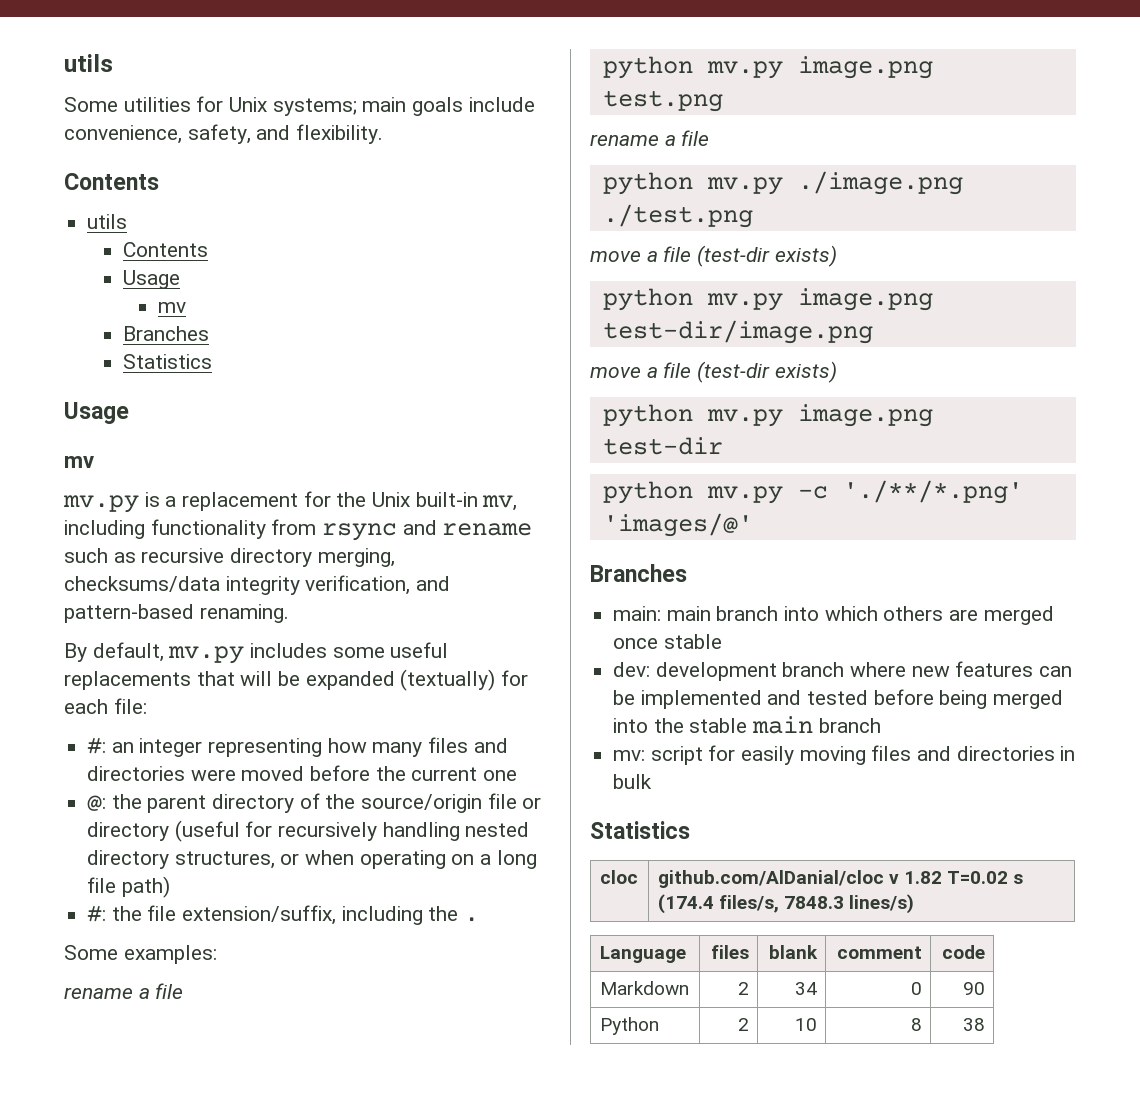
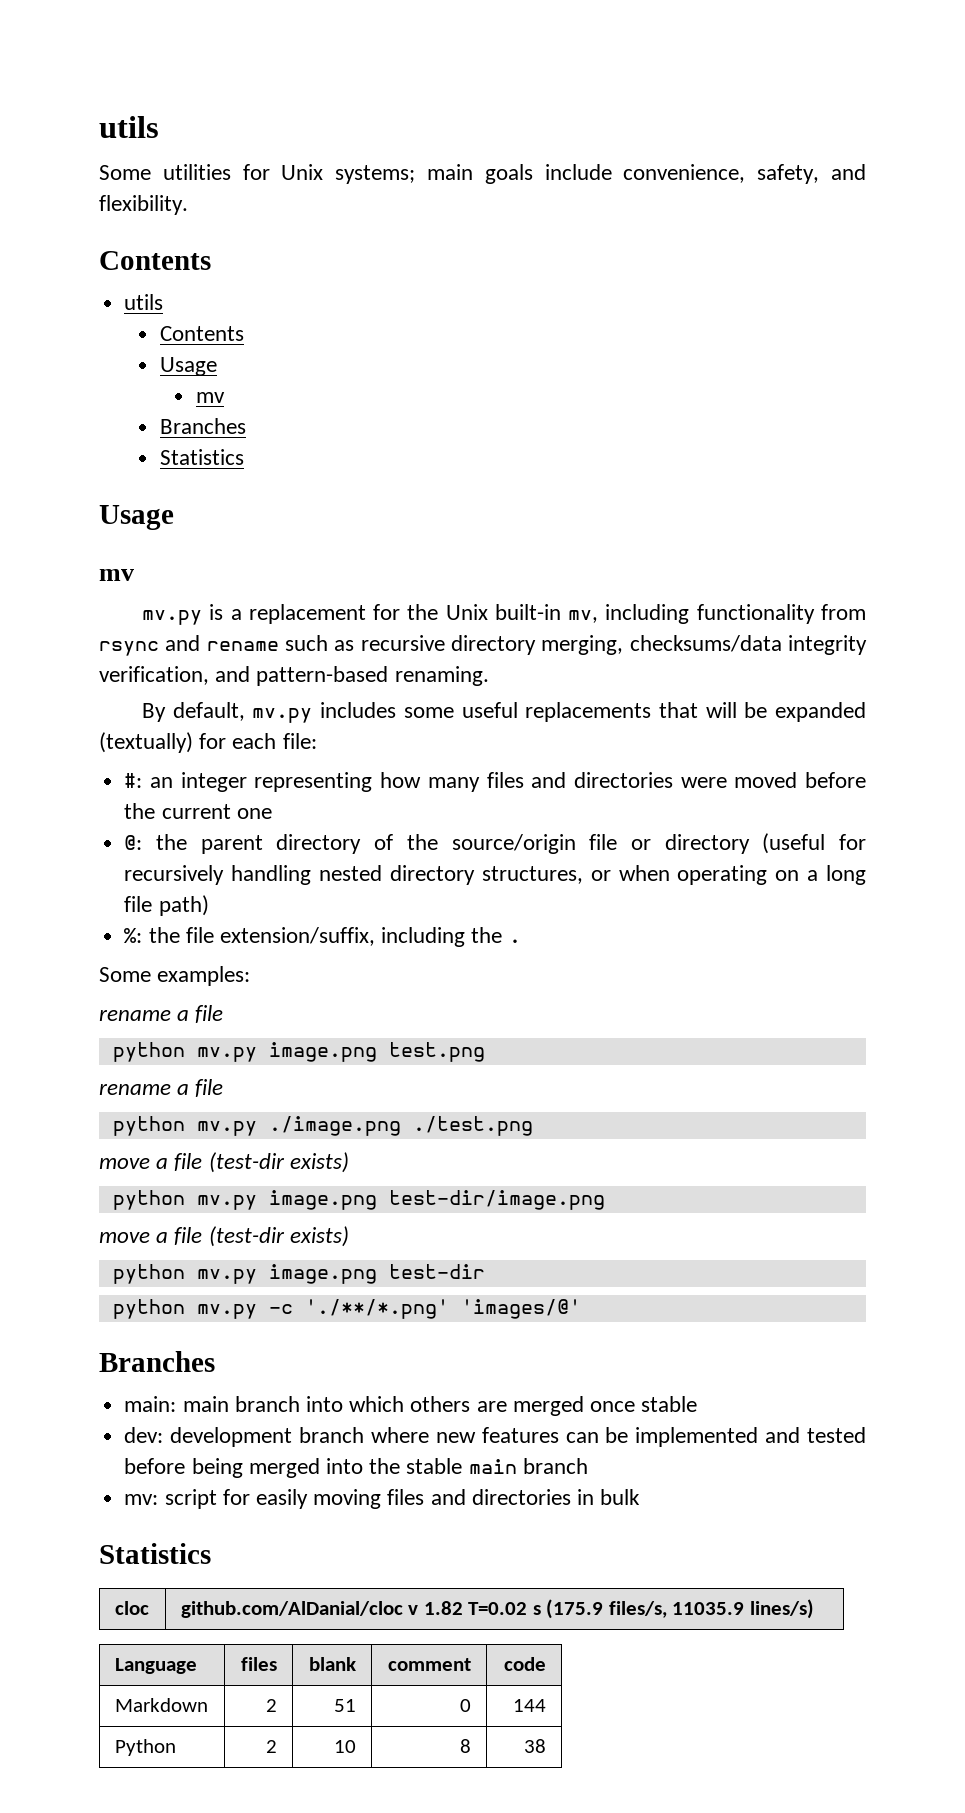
- #: the file extension/suffix, including the .
+ %: the file extension/suffix, including the .
- cloc | github.com/AlDanial/cloc v 1.82 T=0.02 s (174.4 files/s, 7848.3 lines/s)
+ cloc | github.com/AlDanial/cloc v 1.82 T=0.02 s (175.9 files/s, 11035.9 lines/s)
- Markdown | 2 | 34 | 0 | 90
+ Markdown | 2 | 51 | 0 | 144

